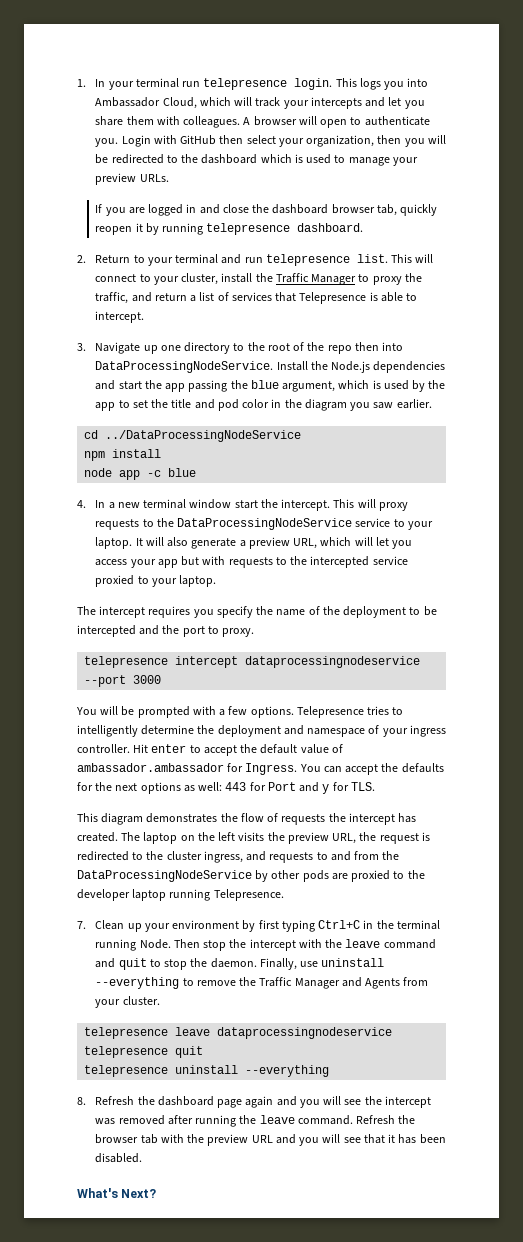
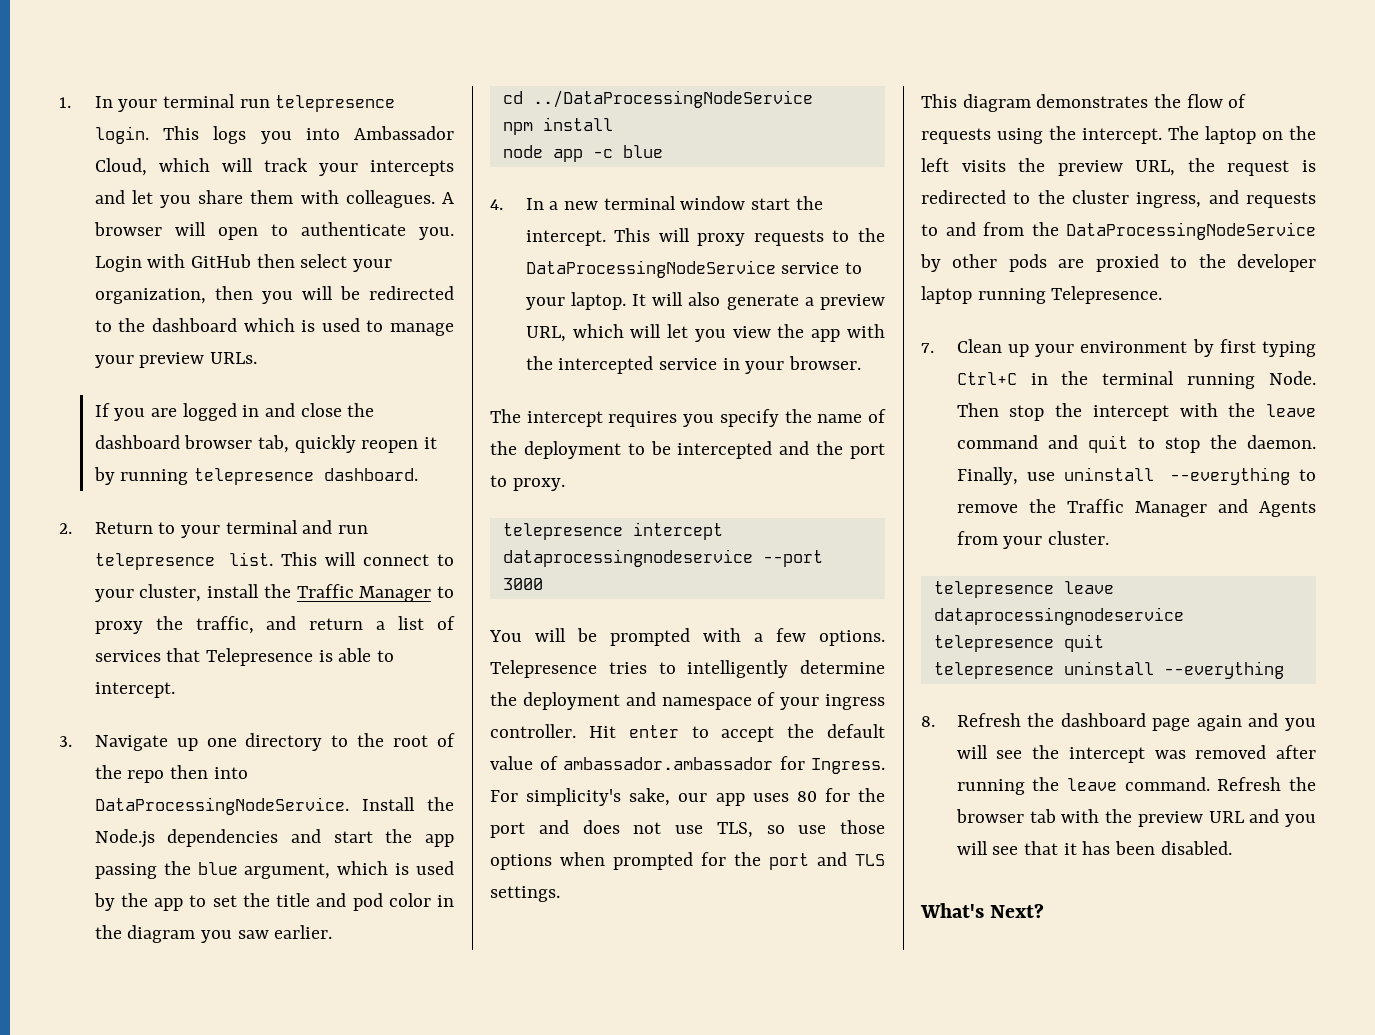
- It will also generate a preview URL, which will let you access your app but with requests to the intercepted service proxied to your laptop.
+ It will also generate a preview URL, which will let you view the app with the intercepted service in your browser.
- You can accept the defaults for the next options as well: 443 for Port and y for TLS.
+ For simplicity's sake, our app uses 80 for the port and does not use TLS, so use those options when prompted for the port and TLS settings.
- This diagram demonstrates the flow of requests the intercept has created.
+ This diagram demonstrates the flow of requests using the intercept.

